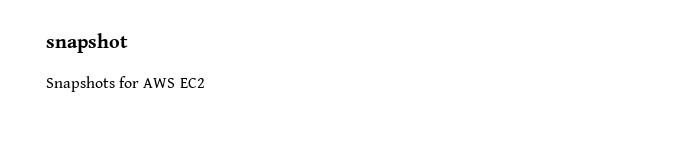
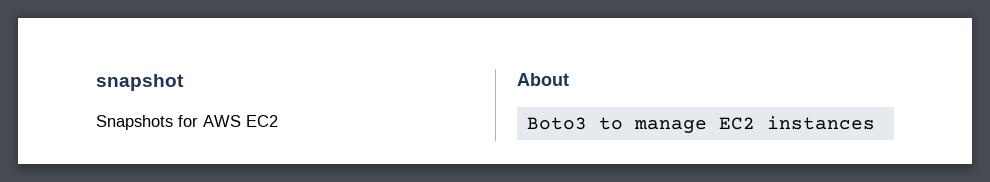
+ About
+ Boto3 to manage EC2 instances

